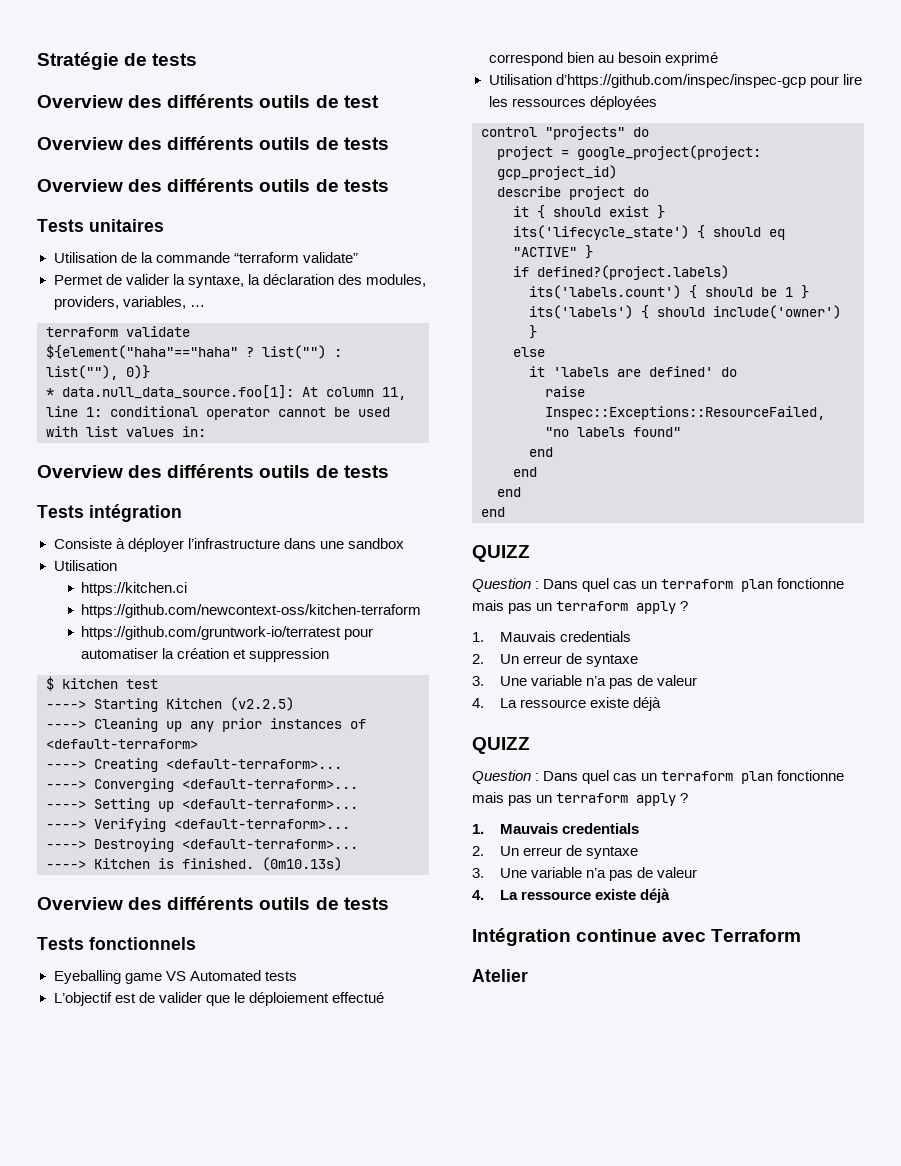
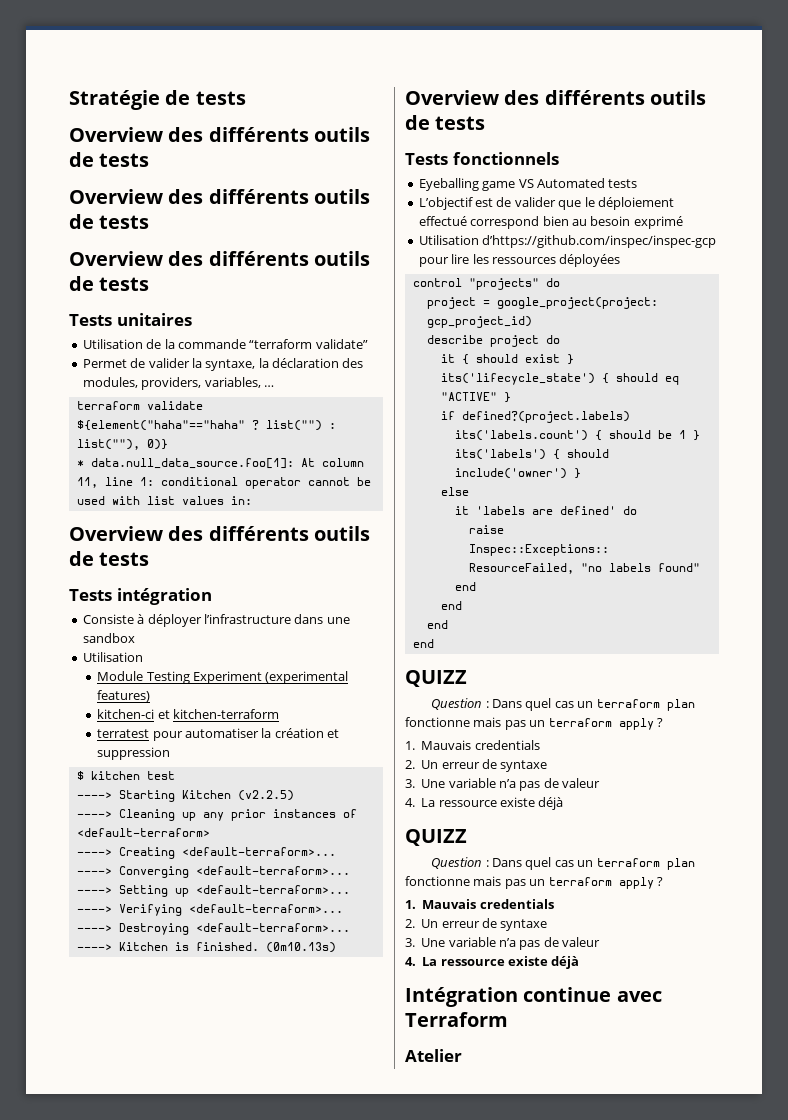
  Stratégie de tests
- Overview des différents outils de test
+ Overview des différents outils de tests
- https://kitchen.ci
- https://github.com/newcontext-oss/kitchen-terraform
- https://github.com/gruntwork-io/terratest pour automatiser la création et suppression
+ Module Testing Experiment (experimental features)
+ kitchen-ci et kitchen-terraform
+ terratest pour automatiser la création et suppression

